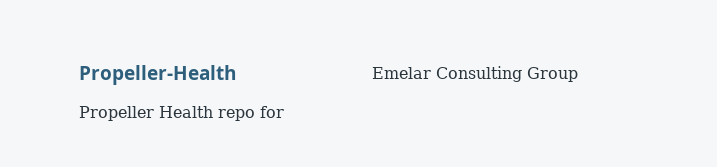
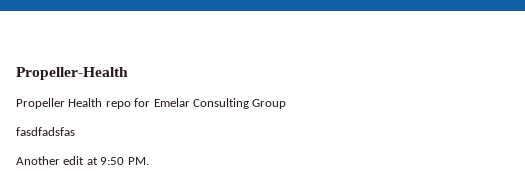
+ fasdfadsfas
+ Another edit at 9:50 PM.

